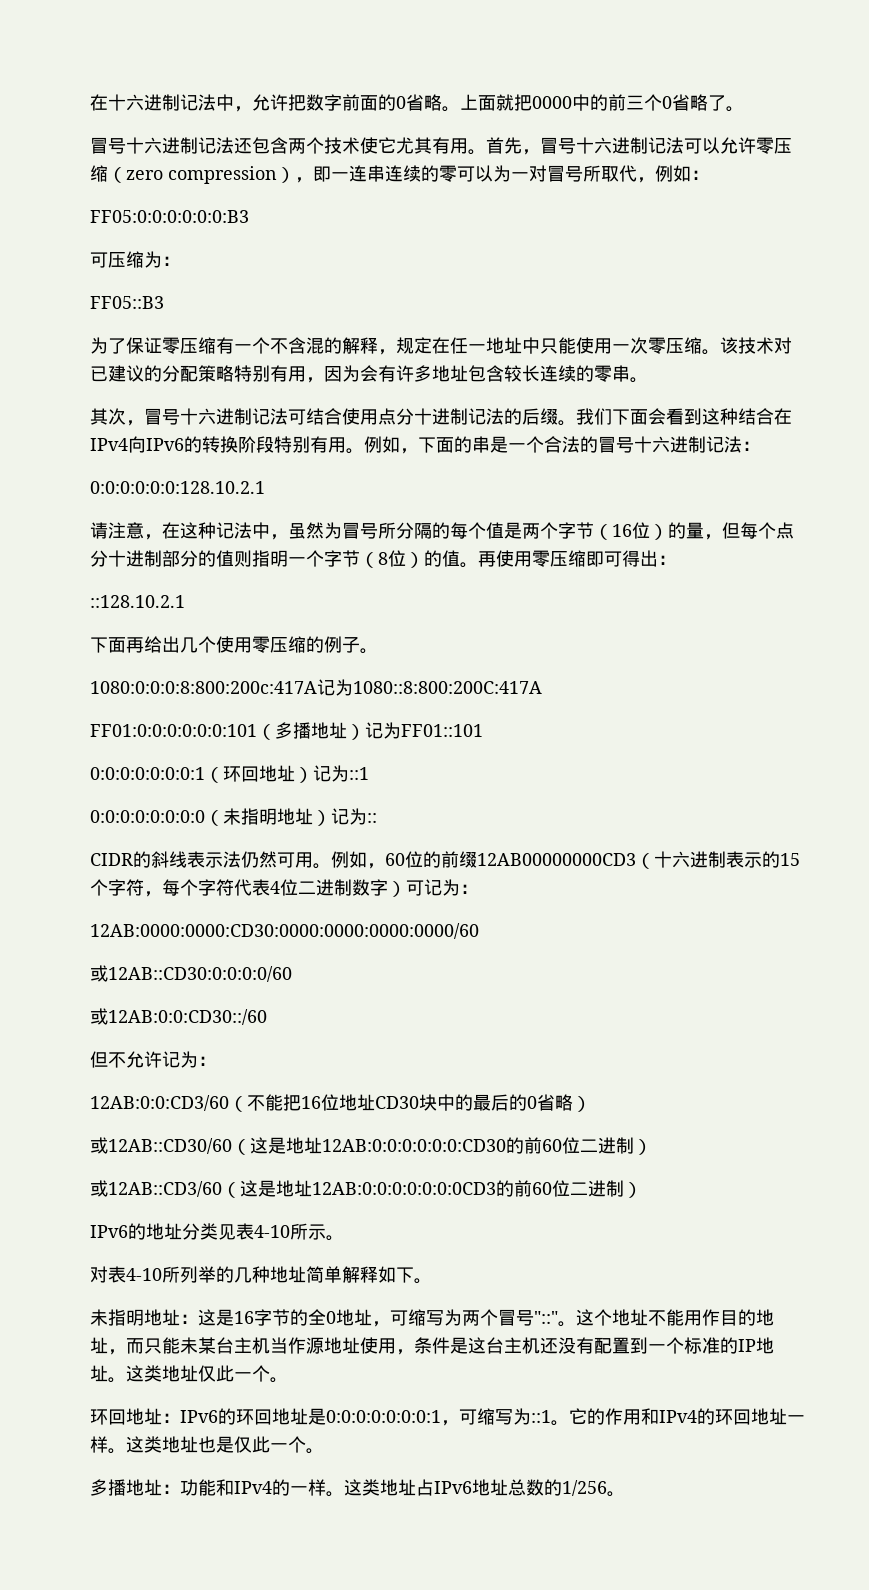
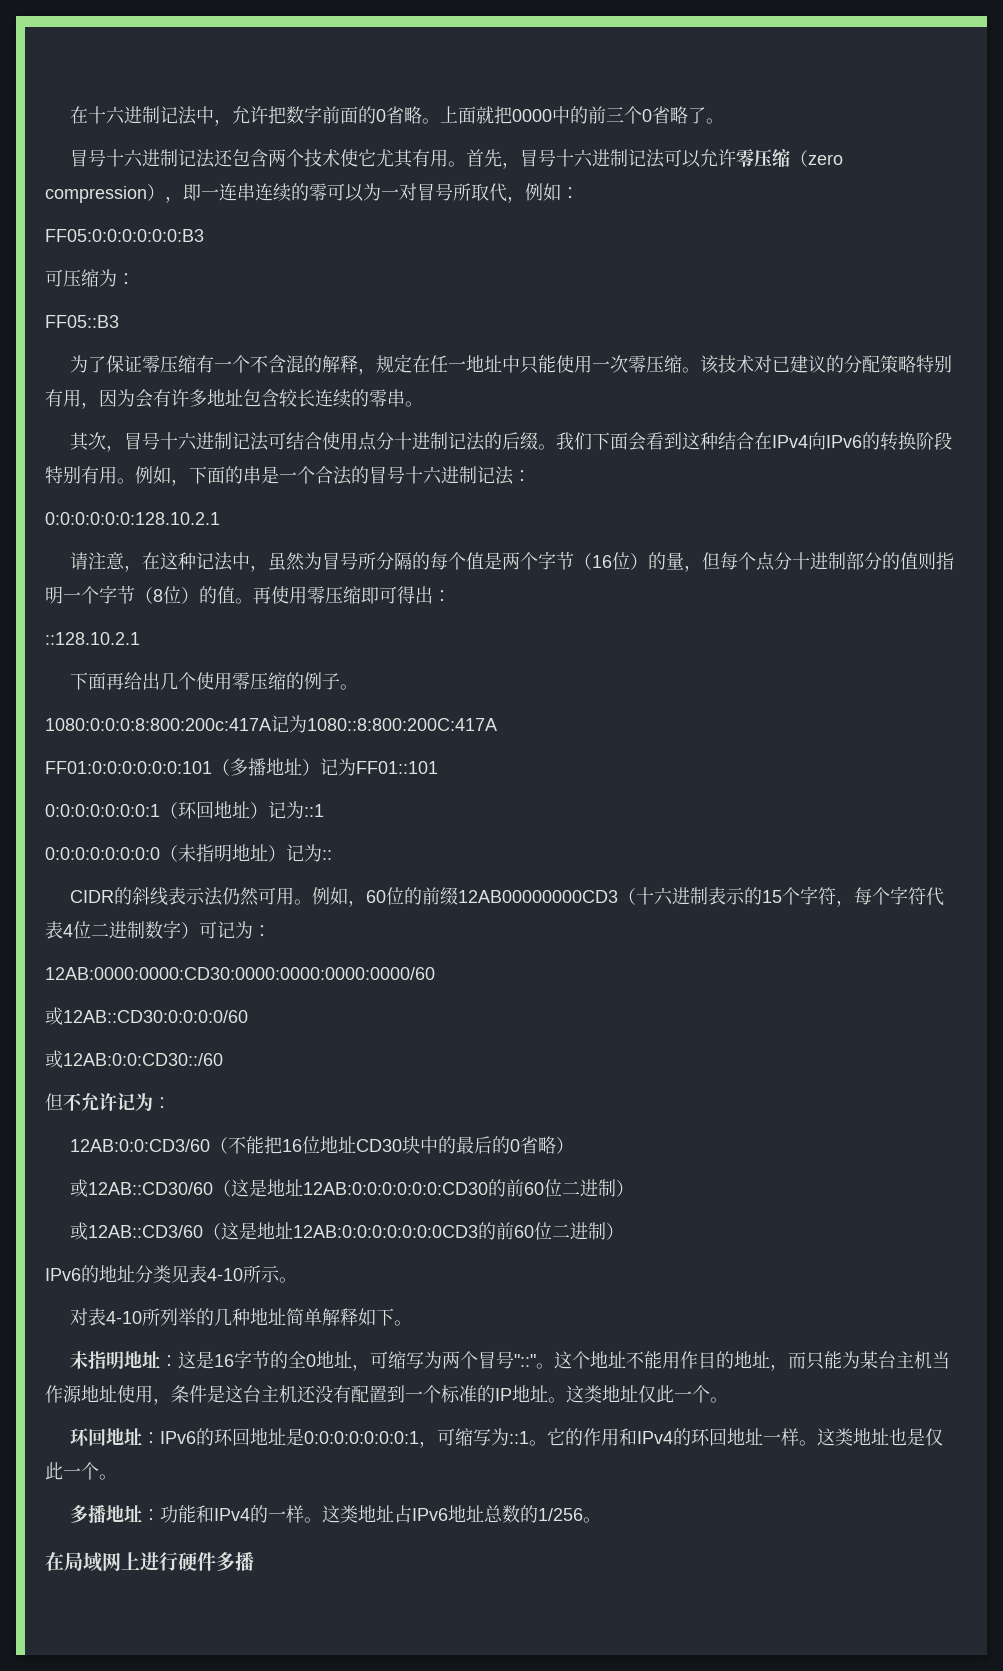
- 这个地址不能用作目的地址，而只能未某台主机当作源地址使用，条件是这台主机还没有配置到一个标准的IP地址。
+ 这个地址不能用作目的地址，而只能为某台主机当作源地址使用，条件是这台主机还没有配置到一个标准的IP地址。
+ 在局域网上进行硬件多播

